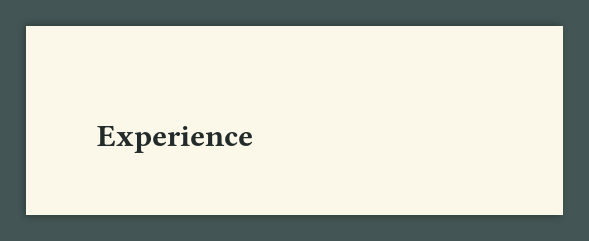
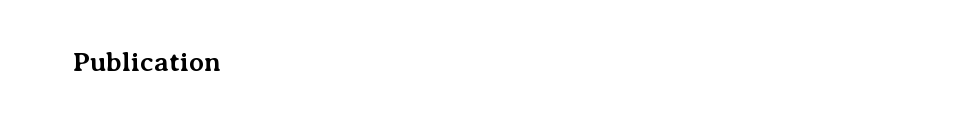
- Experience
+ Publication

